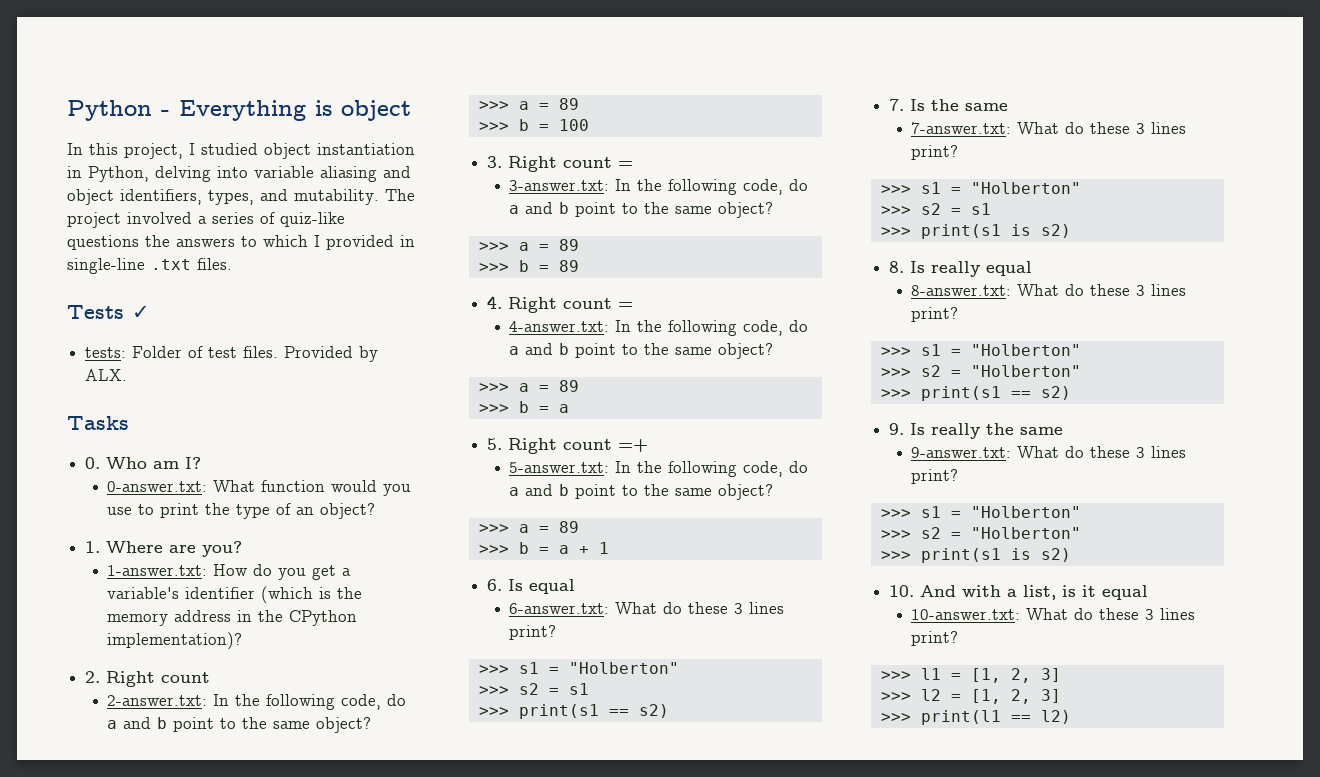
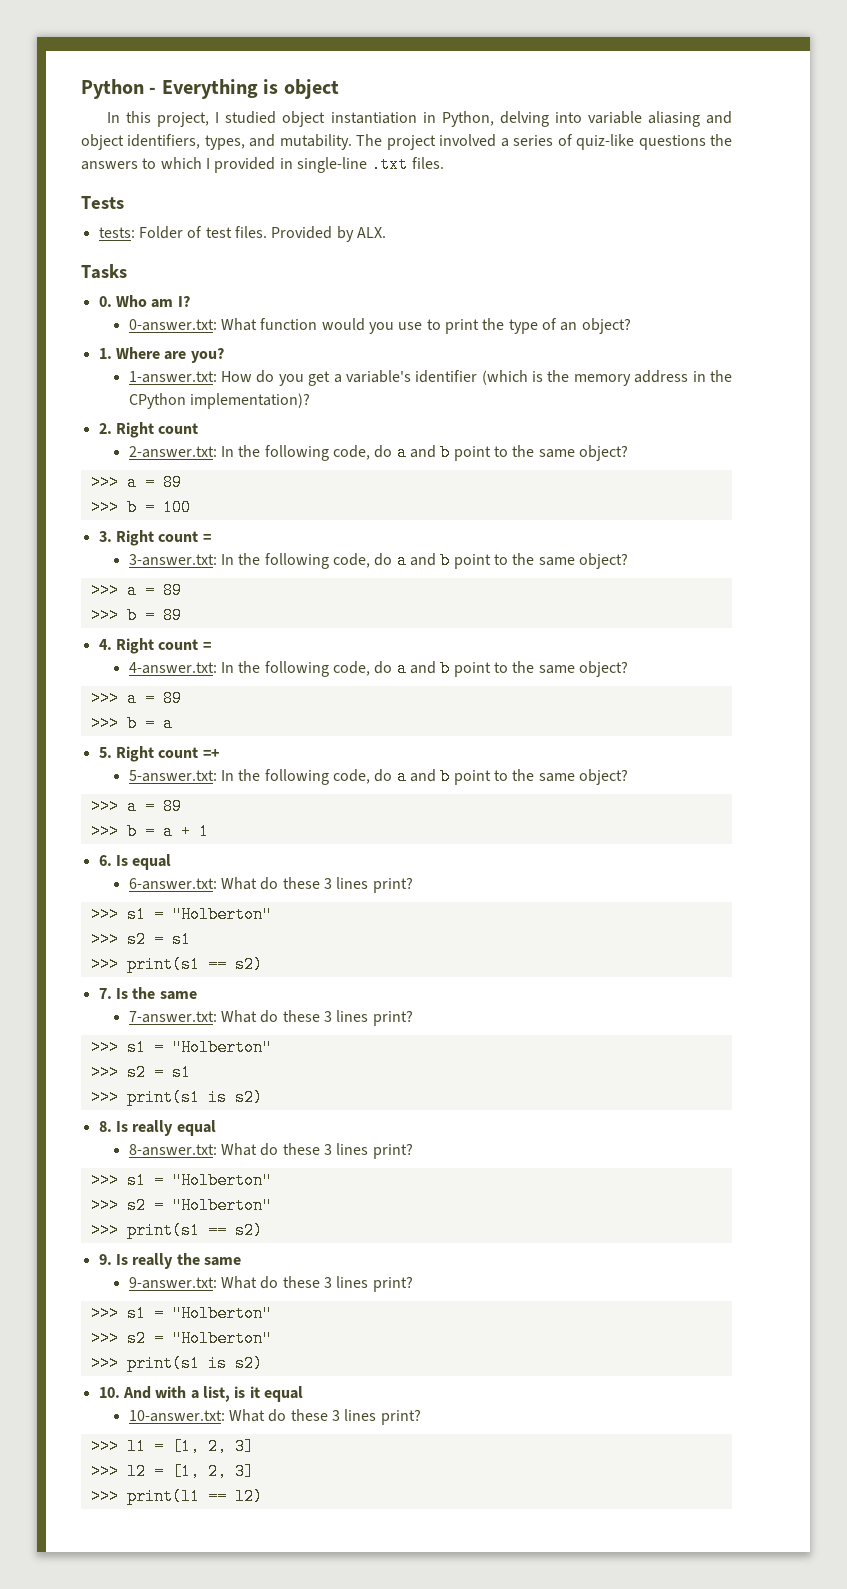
- Tests ✓
+ Tests

